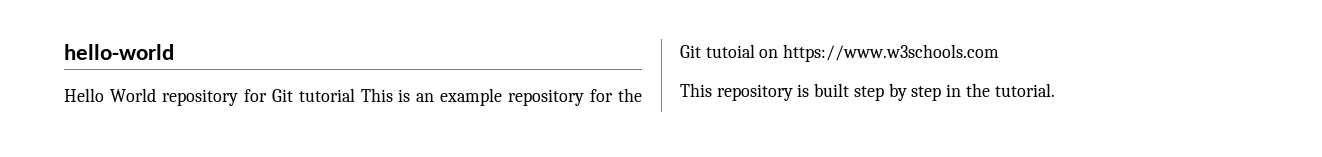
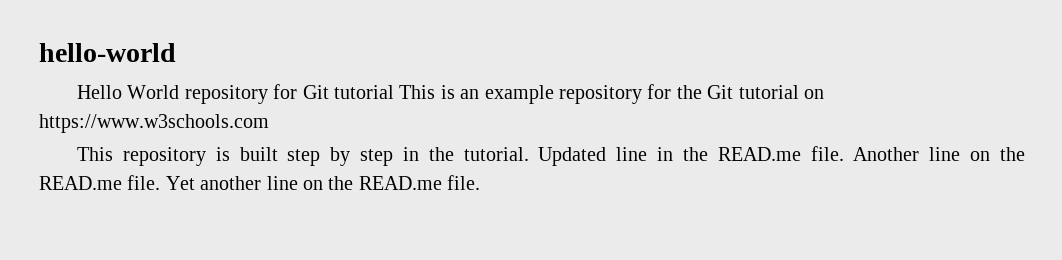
- Hello World repository for Git tutorial This is an example repository for the Git tutoial on https://www.w3schools.com
+ Hello World repository for Git tutorial This is an example repository for the Git tutorial on https://www.w3schools.com
+ Updated line in the READ.me file. Another line on the READ.me file. Yet another line on the READ.me file.

